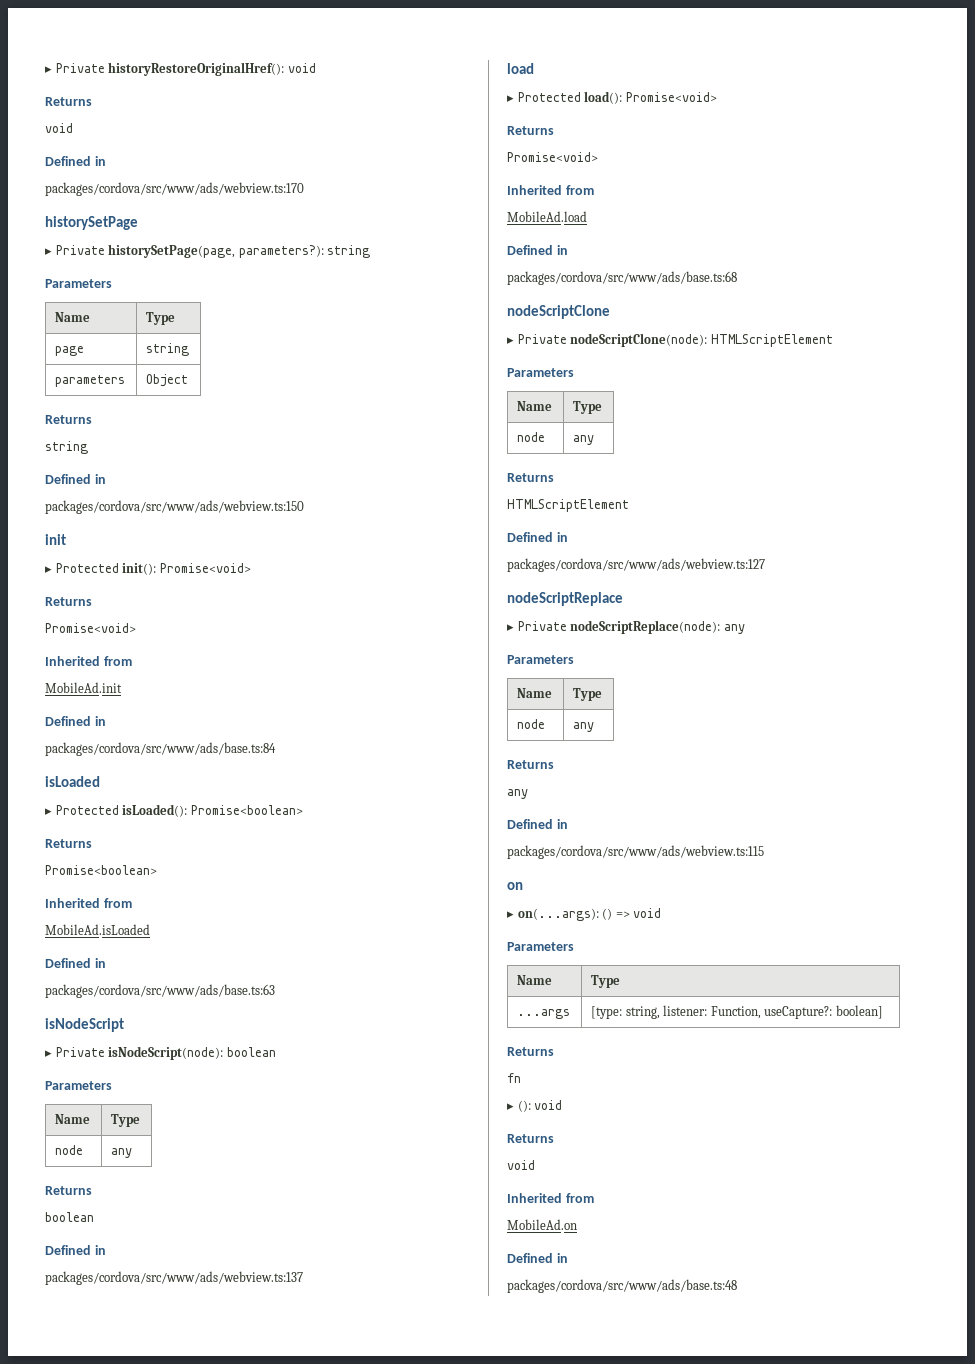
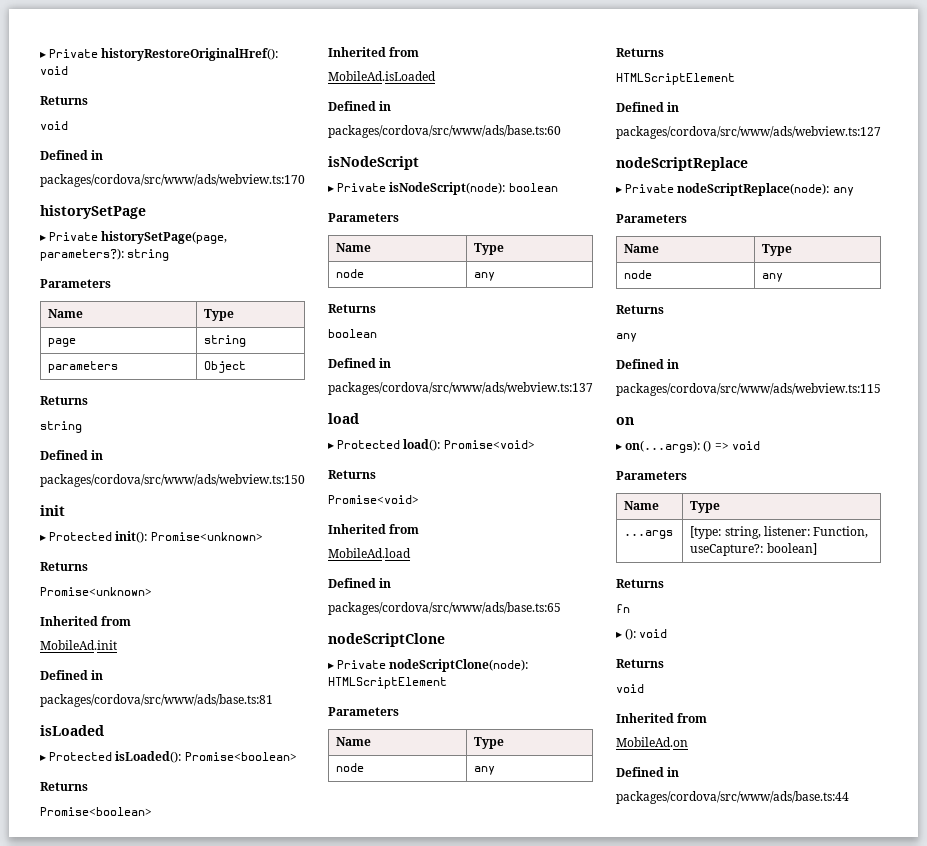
- ▸ Protected init(): Promise<void>
+ ▸ Protected init(): Promise<unknown>
  Returns
- Promise<void>
+ Promise<unknown>
- packages/cordova/src/www/ads/base.ts:84
+ packages/cordova/src/www/ads/base.ts:81
- packages/cordova/src/www/ads/base.ts:63
+ packages/cordova/src/www/ads/base.ts:60
- packages/cordova/src/www/ads/base.ts:68
+ packages/cordova/src/www/ads/base.ts:65
- packages/cordova/src/www/ads/base.ts:48
+ packages/cordova/src/www/ads/base.ts:44

